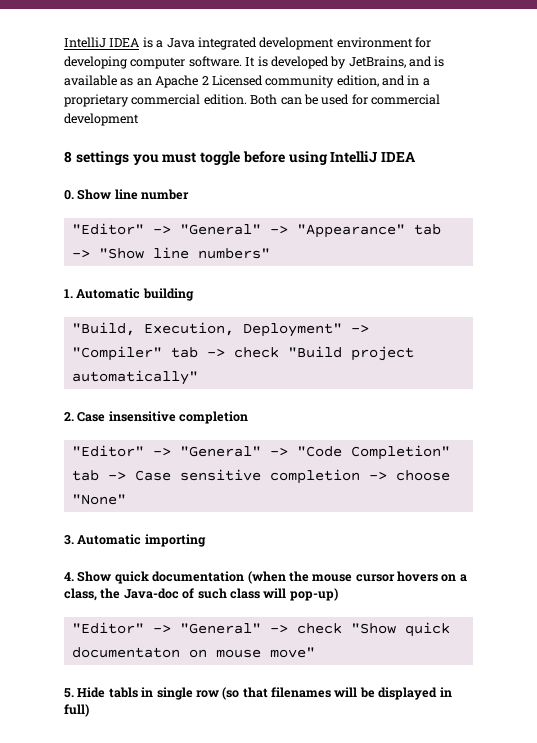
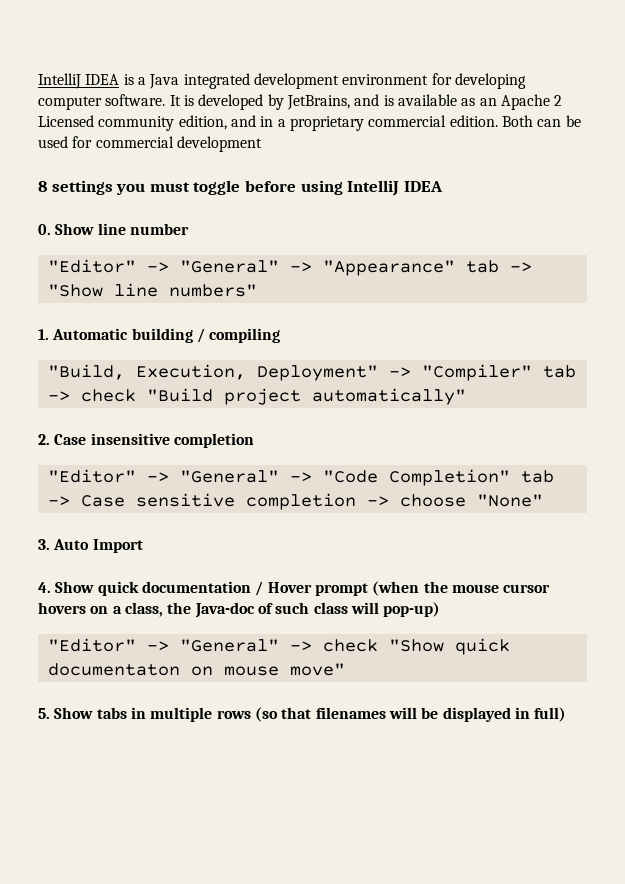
- 1. Automatic building
+ 1. Automatic building / compiling
- 3. Automatic importing
+ 3. Auto Import
- 4. Show quick documentation (when the mouse cursor hovers on a class, the Java-doc of such class will pop-up)
+ 4. Show quick documentation / Hover prompt (when the mouse cursor hovers on a class, the Java-doc of such class will pop-up)
- 5. Hide tabls in single row (so that filenames will be displayed in full)
+ 5. Show tabs in multiple rows (so that filenames will be displayed in full)

